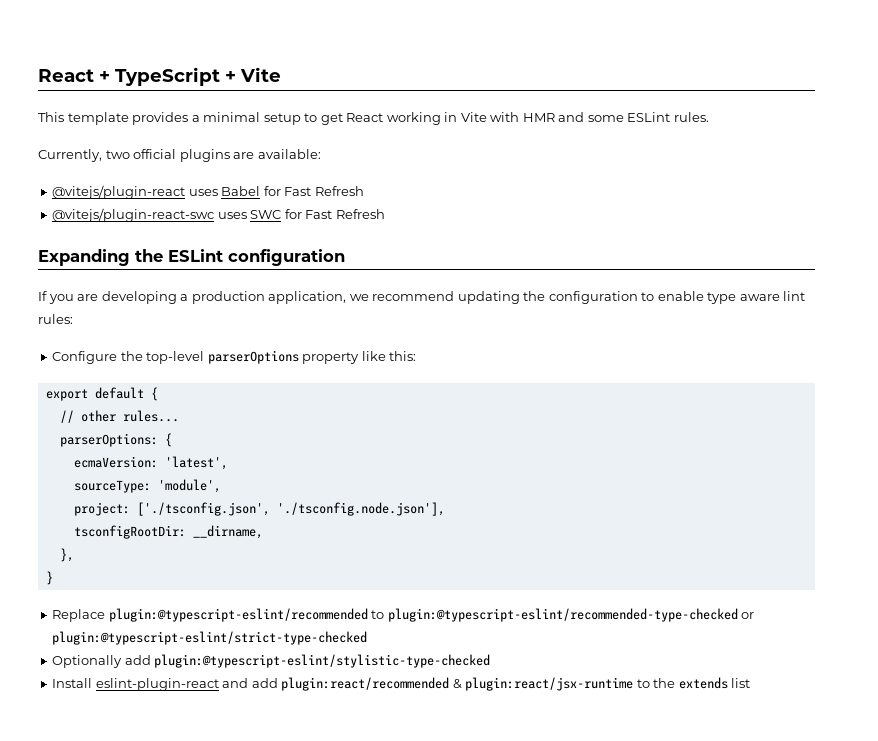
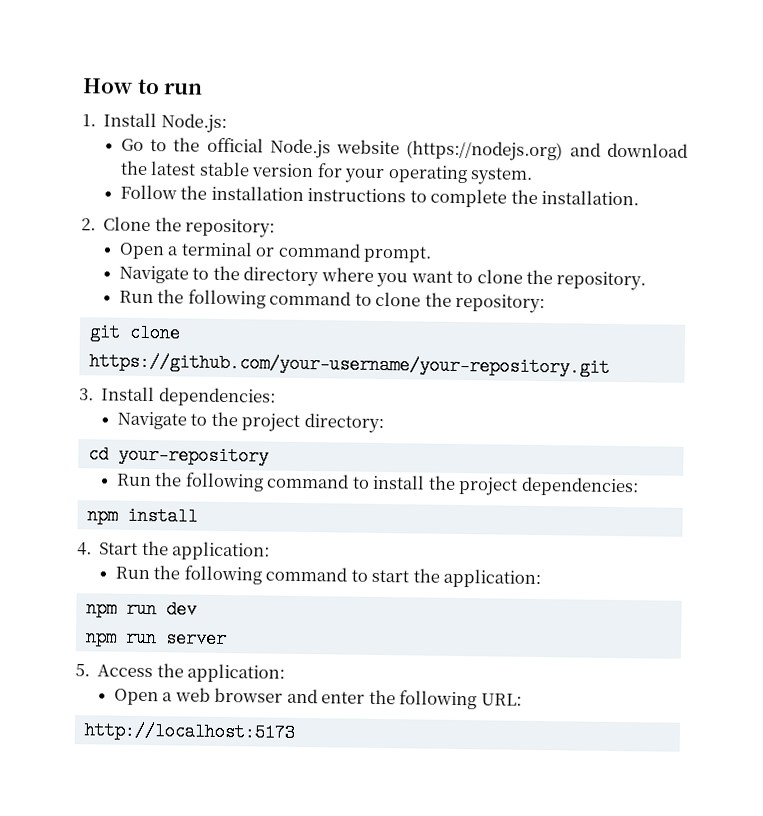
- React + TypeScript + Vite
- This template provides a minimal setup to get React working in Vite with HMR and some ESLint rules.
- Currently, two official plugins are available:
- @vitejs/plugin-react uses Babel for Fast Refresh
- @vitejs/plugin-react-swc uses SWC for Fast Refresh
- Expanding the ESLint configuration
- If you are developing a production application, we recommend updating the configuration to enable type aware lint rules:
- Configure the top-level parserOptions property like this:
- export default {
- // other rules...
- parserOptions: {
- ecmaVersion: 'latest',
- sourceType: 'module',
- project: ['./tsconfig.json', './tsconfig.node.json'],
- tsconfigRootDir: __dirname,
- },
- }
- Replace plugin:@typescript-eslint/recommended to plugin:@typescript-eslint/recommended-type-checked or plugin:@typescript-eslint/strict-type-checked
- Optionally add plugin:@typescript-eslint/stylistic-type-checked
- Install eslint-plugin-react and add plugin:react/recommended & plugin:react/jsx-runtime to the extends list
+ How to run
+ 1. Install Node.js:
+ Go to the official Node.js website (https://nodejs.org) and download the latest stable version for your operating system.
+ Follow the installation instructions to complete the installation.
+ 2. Clone the repository:
+ Open a terminal or command prompt.
+ Navigate to the directory where you want to clone the repository.
+ Run the following command to clone the repository:
+ git clone https://github.com/your-username/your-repository.git
+ 3. Install dependencies:
+ Navigate to the project directory:
+ cd your-repository
+ Run the following command to install the project dependencies:
+ npm install
+ 4. Start the application:
+ Run the following command to start the application:
+ npm run dev
+ npm run server
+ 5. Access the application:
+ Open a web browser and enter the following URL:
+ http://localhost:5173

